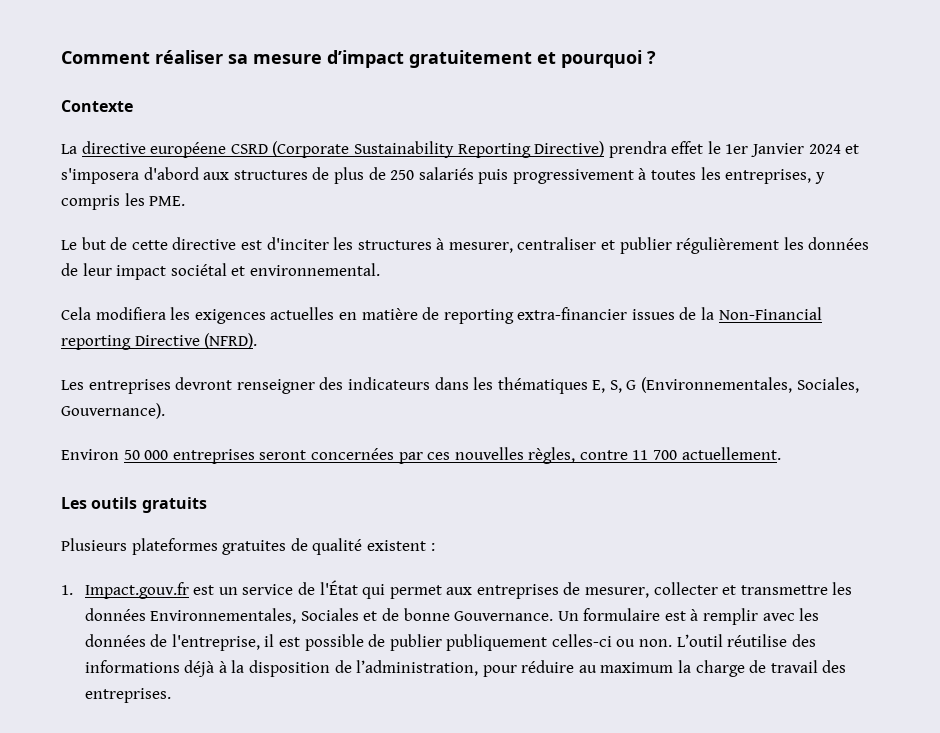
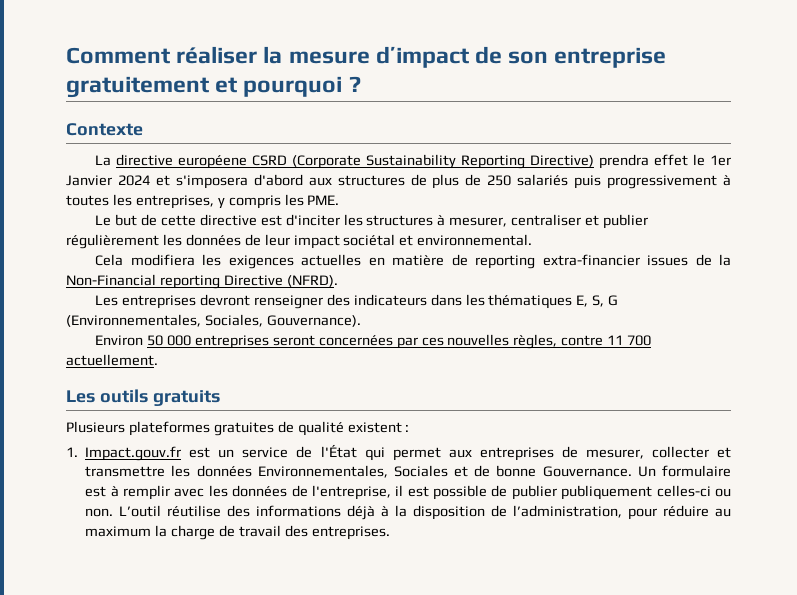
- Comment réaliser sa mesure dʼimpact gratuitement et pourquoi ?
+ Comment réaliser la mesure dʼimpact de son entreprise gratuitement et pourquoi ?

